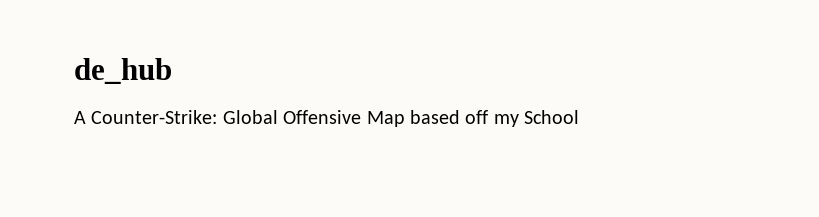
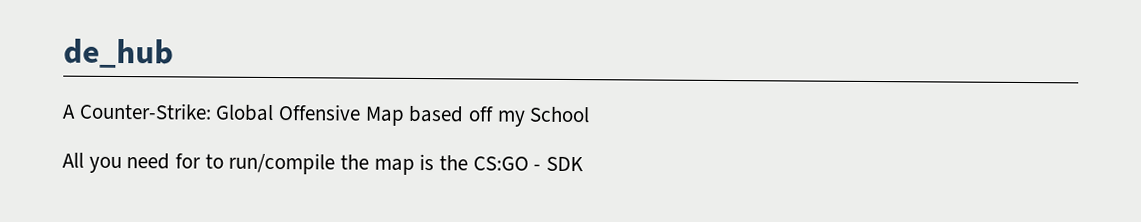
+ All you need for to run/compile the map is the CS:GO - SDK

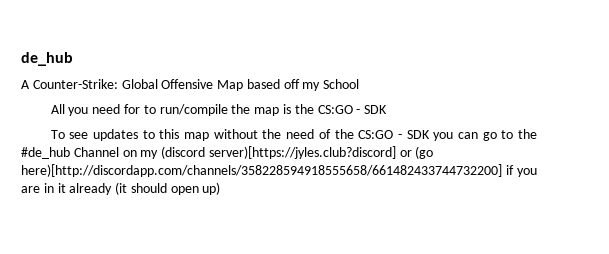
+ To see updates to this map without the need of the CS:GO - SDK you can go to the #de_hub Channel on my (discord server)[https://jyles.club?discord] or (go here)[http://discordapp.com/channels/358228594918555658/661482433744732200] if you are in it already (it should open up)

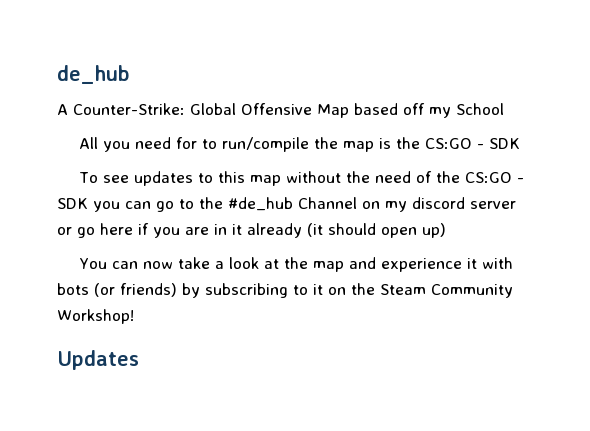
- To see updates to this map without the need of the CS:GO - SDK you can go to the #de_hub Channel on my (discord server)[https://jyles.club?discord] or (go here)[http://discordapp.com/channels/358228594918555658/661482433744732200] if you are in it already (it should open up)
+ To see updates to this map without the need of the CS:GO - SDK you can go to the #de_hub Channel on my discord server or go here if you are in it already (it should open up)
+ You can now take a look at the map and experience it with bots (or friends) by subscribing to it on the Steam Community Workshop!
+ Updates

